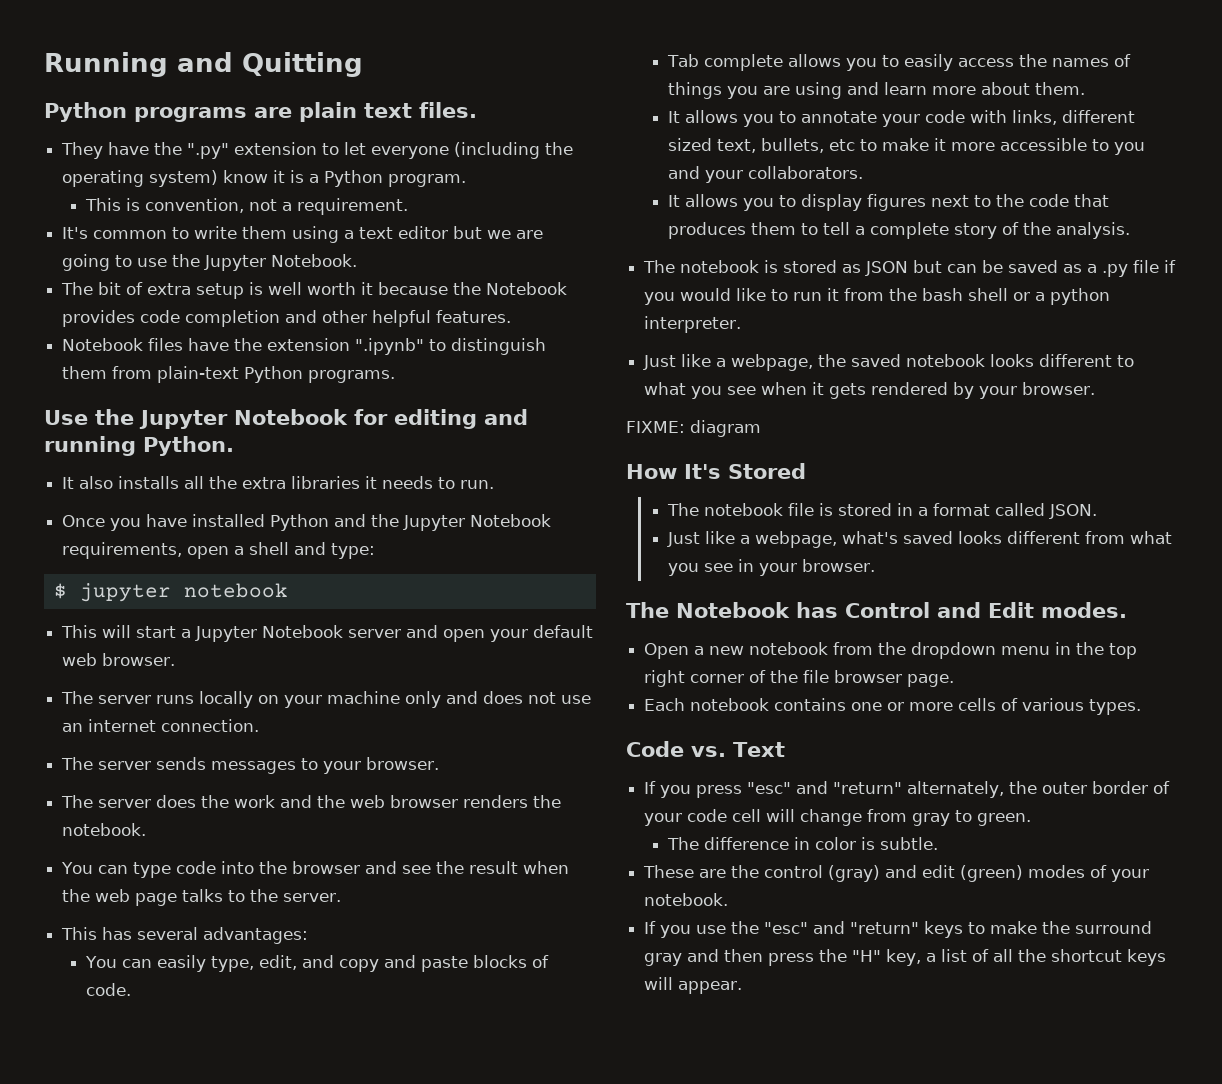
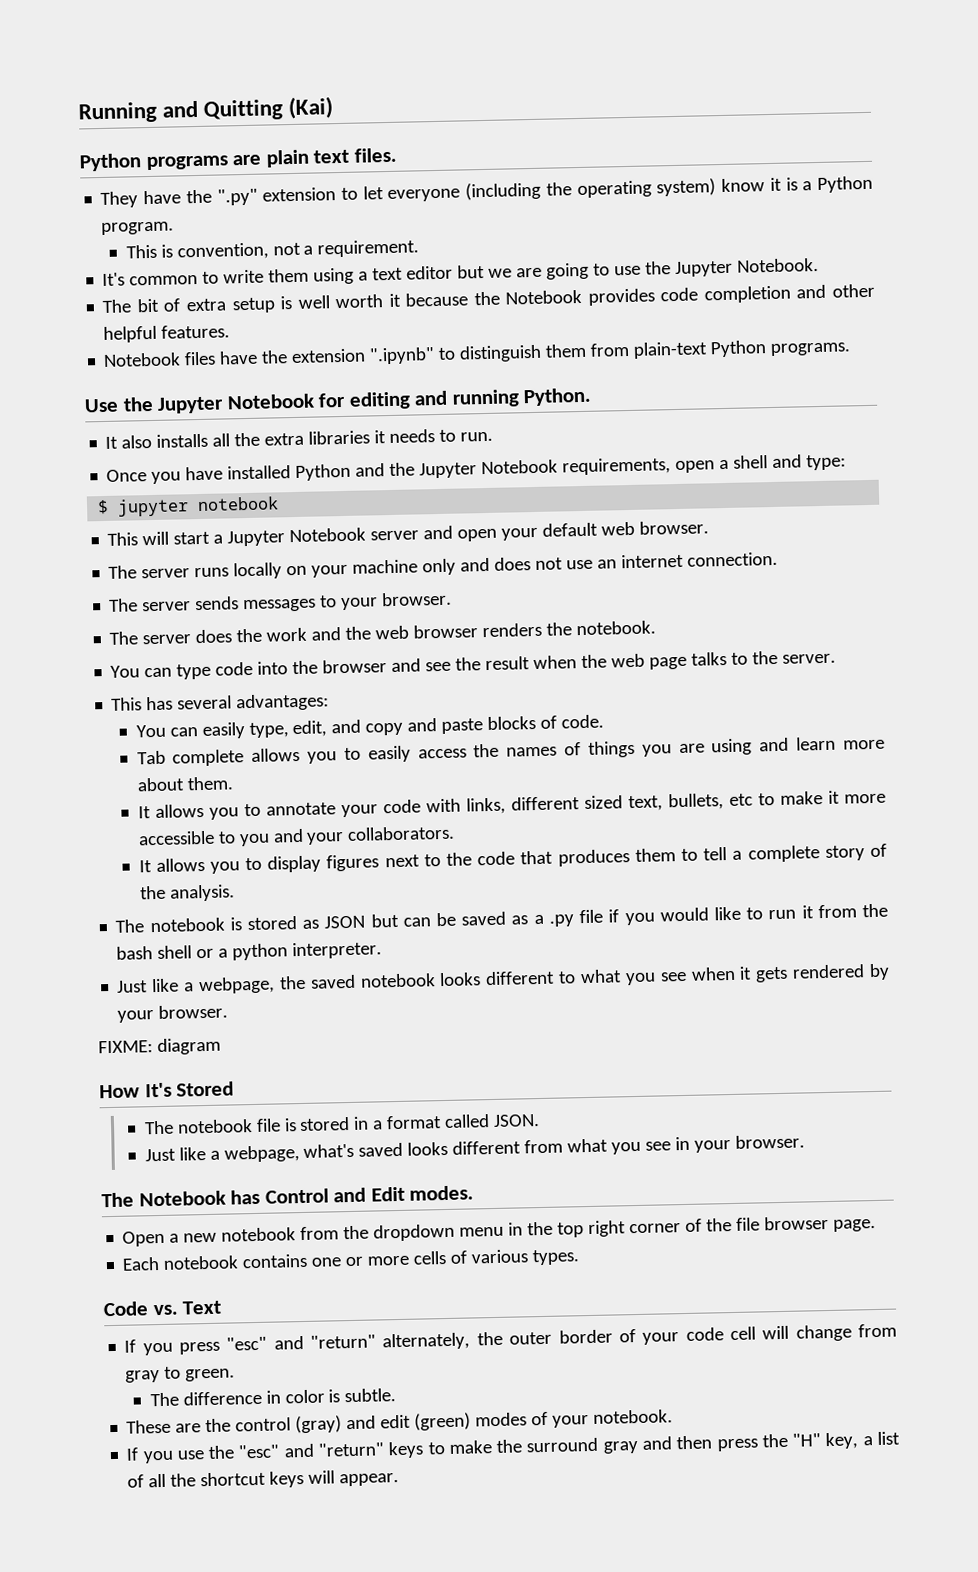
- Running and Quitting
+ Running and Quitting (Kai)

